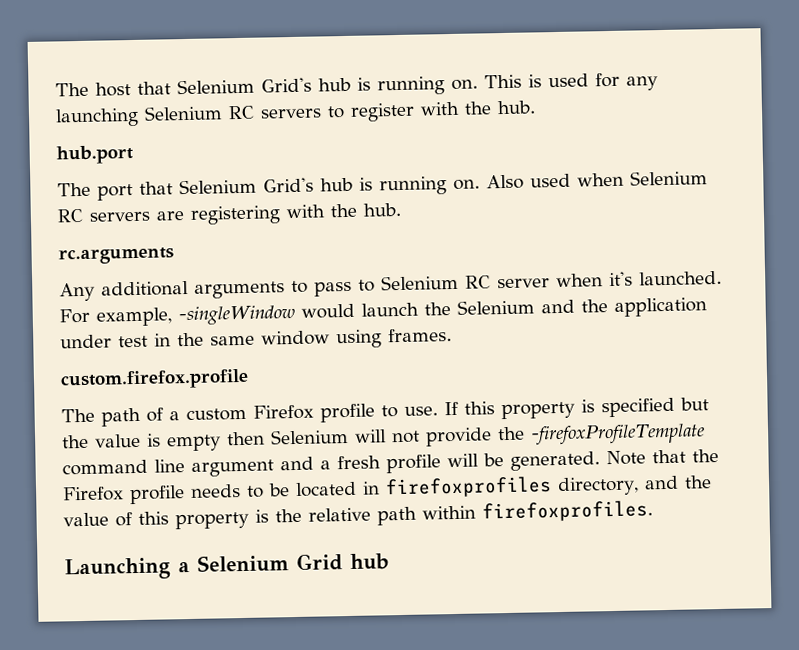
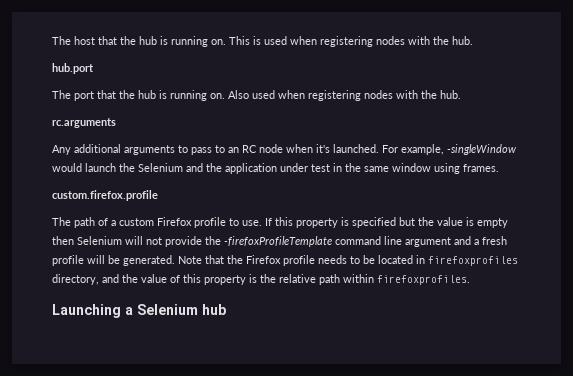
- The host that Selenium Grid's hub is running on.
+ The host that the hub is running on.
- This is used for any launching Selenium RC servers to register with the hub.
+ This is used when registering nodes with the hub.
- The port that Selenium Grid's hub is running on.
+ The port that the hub is running on.
- Also used when Selenium RC servers are registering with the hub.
+ Also used when registering nodes with the hub.
- Any additional arguments to pass to Selenium RC server when it's launched.
+ Any additional arguments to pass to an RC node when it's launched.
- Launching a Selenium Grid hub
+ Launching a Selenium hub

